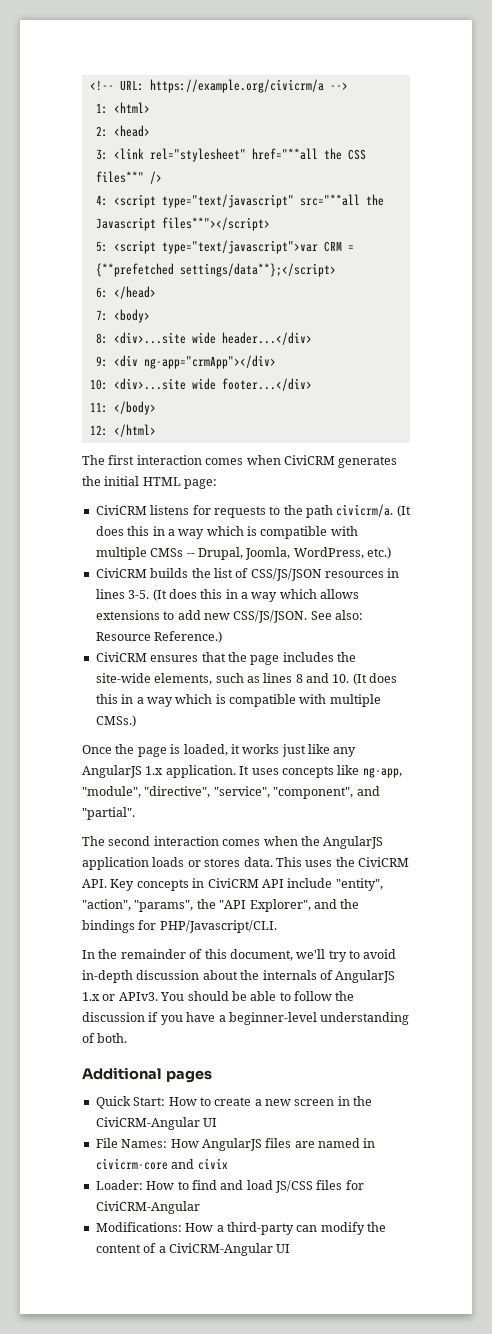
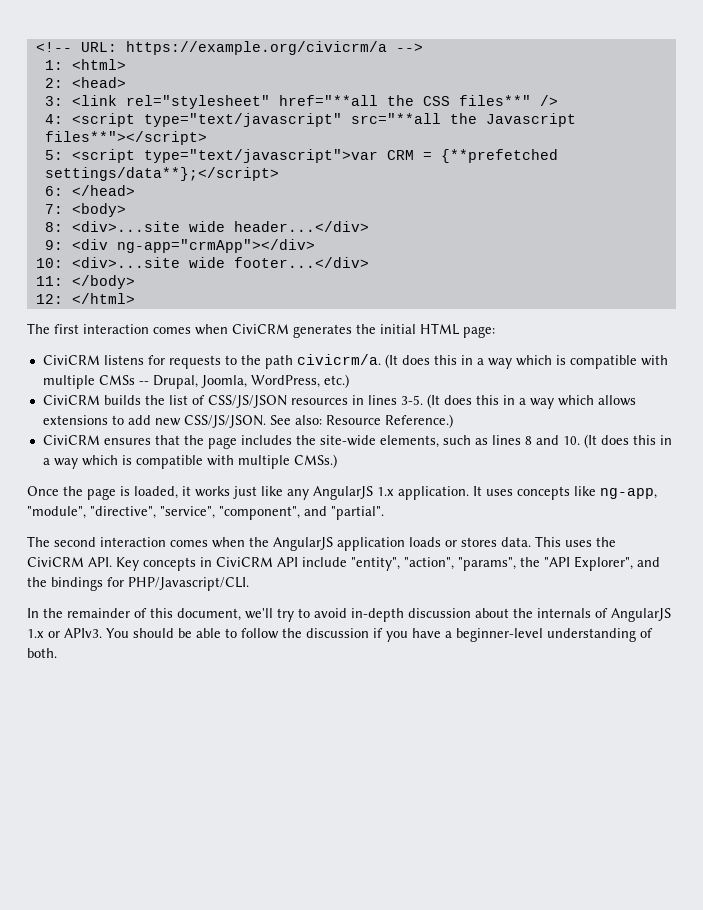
- Additional pages
- Quick Start: How to create a new screen in the CiviCRM-Angular UI
- File Names: How AngularJS files are named in civicrm-core and civix
- Loader: How to find and load JS/CSS files for CiviCRM-Angular
- Modifications: How a third-party can modify the content of a CiviCRM-Angular UI

